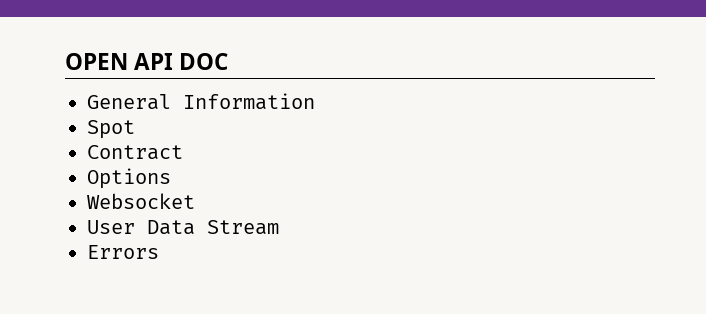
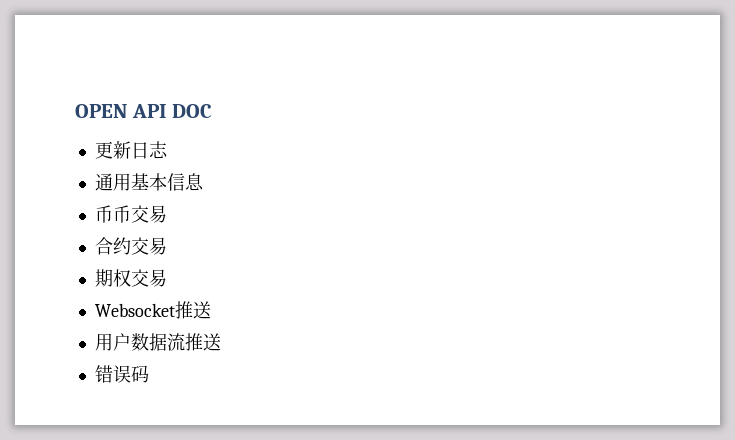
- General Information
- Spot
- Contract
- Options
- Websocket
- User Data Stream
- Errors
+ 更新日志
+ 通用基本信息
+ 币币交易
+ 合约交易
+ 期权交易
+ Websocket推送
+ 用户数据流推送
+ 错误码

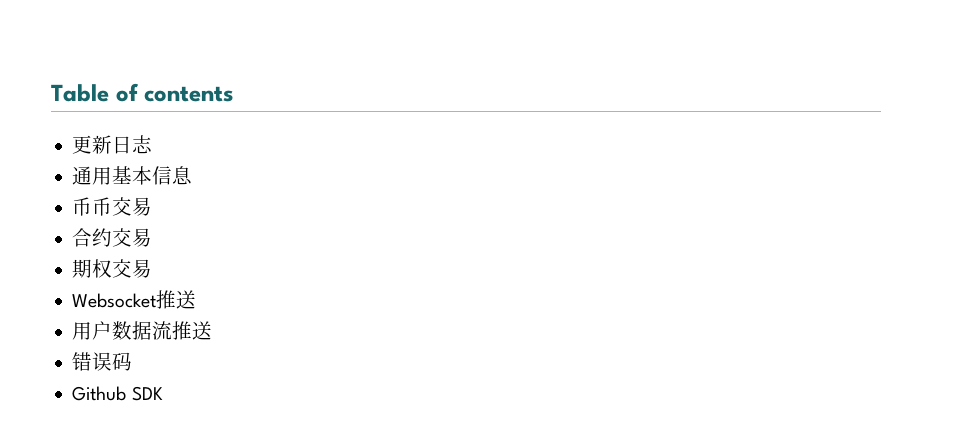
- OPEN API DOC
+ Table of contents
+ Github SDK

